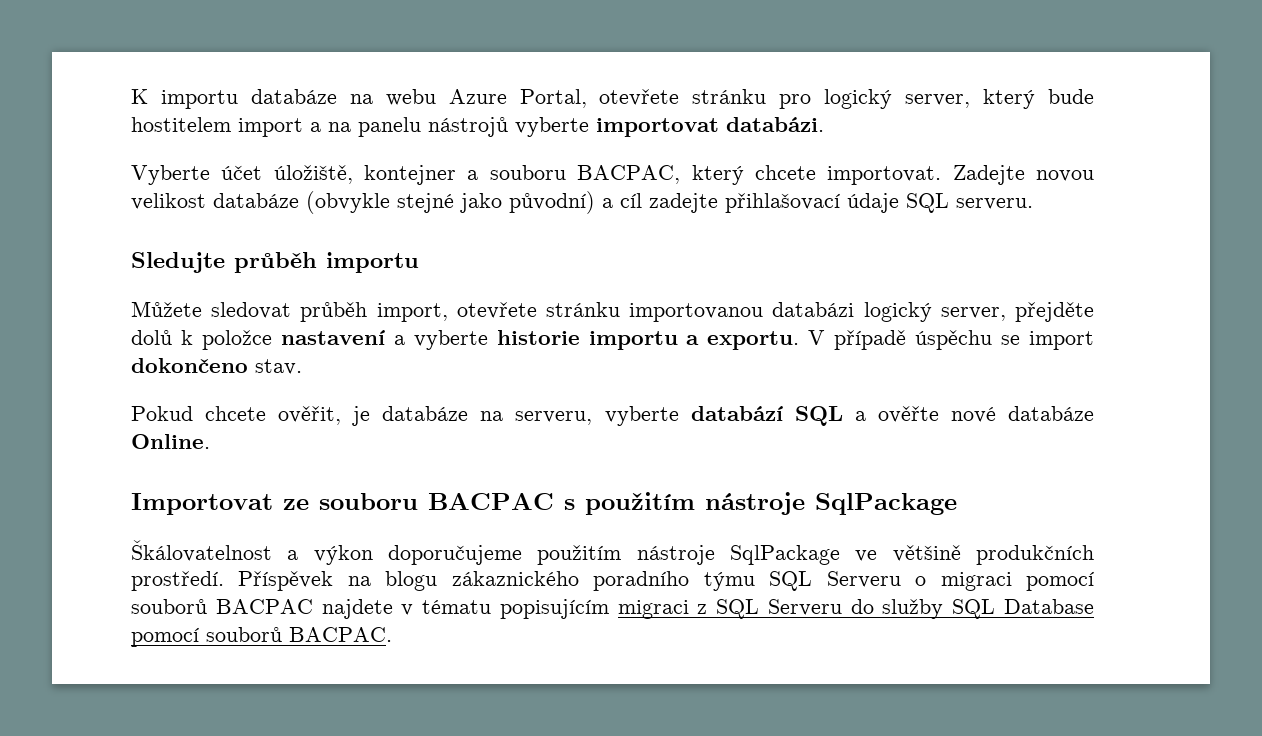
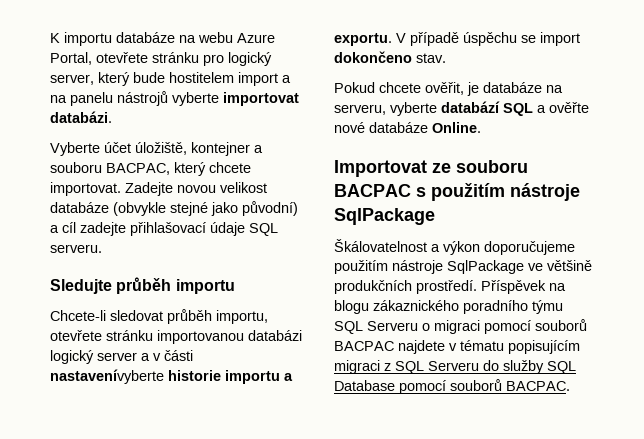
- Můžete sledovat průběh import, otevřete stránku importovanou databázi logický server, přejděte dolů k položce nastavení a vyberte historie importu a exportu.
+ Chcete-li sledovat průběh importu, otevřete stránku importovanou databázi logický server a v části nastavenívyberte historie importu a exportu.

